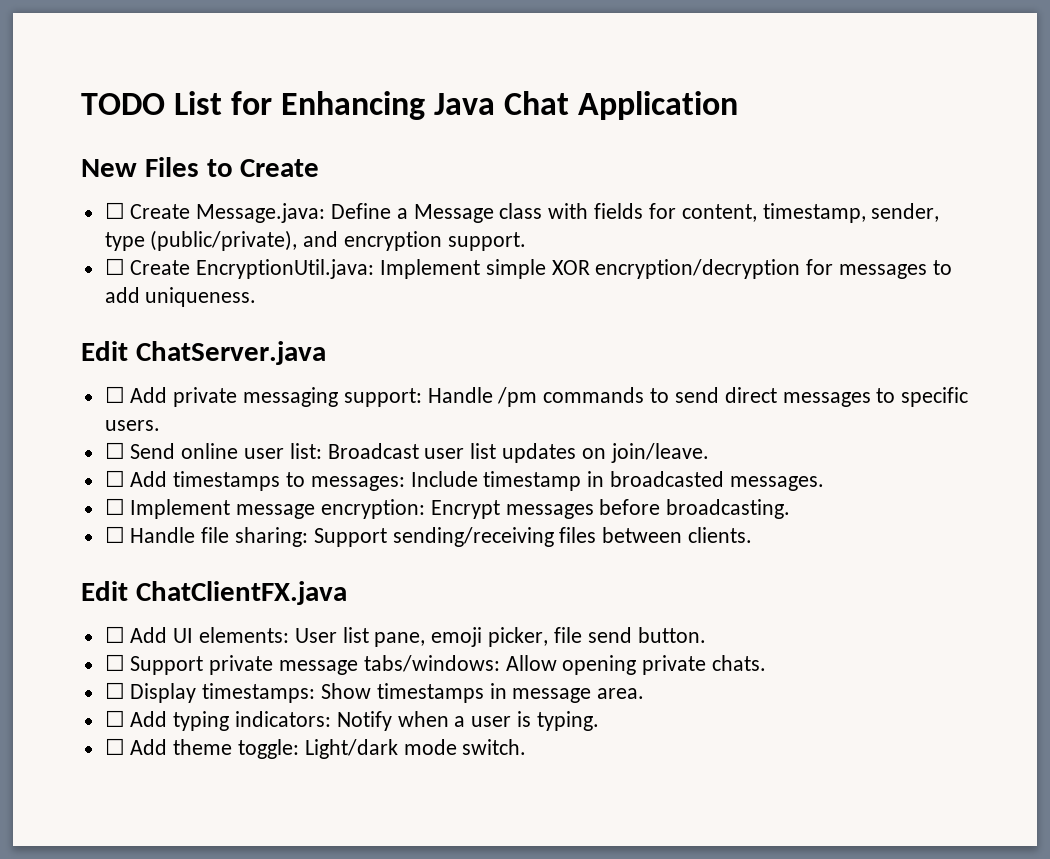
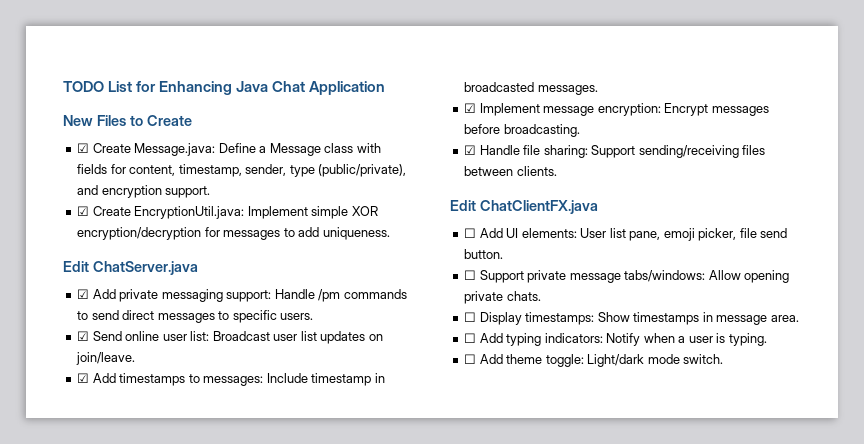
- ☐ Create Message.java: Define a Message class with fields for content, timestamp, sender, type (public/private), and encryption support.
+ ☑ Create Message.java: Define a Message class with fields for content, timestamp, sender, type (public/private), and encryption support.
- ☐ Create EncryptionUtil.java: Implement simple XOR encryption/decryption for messages to add uniqueness.
+ ☑ Create EncryptionUtil.java: Implement simple XOR encryption/decryption for messages to add uniqueness.
- ☐ Add private messaging support: Handle /pm commands to send direct messages to specific users.
+ ☑ Add private messaging support: Handle /pm commands to send direct messages to specific users.
- ☐ Send online user list: Broadcast user list updates on join/leave.
+ ☑ Send online user list: Broadcast user list updates on join/leave.
- ☐ Add timestamps to messages: Include timestamp in broadcasted messages.
+ ☑ Add timestamps to messages: Include timestamp in broadcasted messages.
- ☐ Implement message encryption: Encrypt messages before broadcasting.
+ ☑ Implement message encryption: Encrypt messages before broadcasting.
- ☐ Handle file sharing: Support sending/receiving files between clients.
+ ☑ Handle file sharing: Support sending/receiving files between clients.

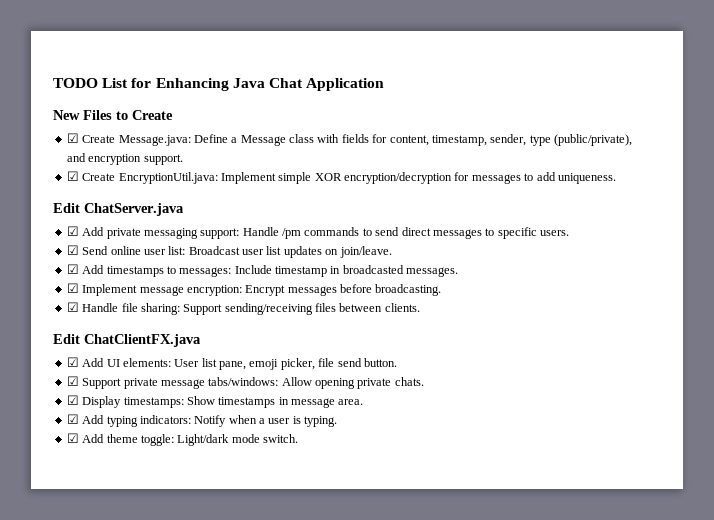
- ☐ Add UI elements: User list pane, emoji picker, file send button.
+ ☑ Add UI elements: User list pane, emoji picker, file send button.
- ☐ Support private message tabs/windows: Allow opening private chats.
+ ☑ Support private message tabs/windows: Allow opening private chats.
- ☐ Display timestamps: Show timestamps in message area.
+ ☑ Display timestamps: Show timestamps in message area.
- ☐ Add typing indicators: Notify when a user is typing.
+ ☑ Add typing indicators: Notify when a user is typing.
- ☐ Add theme toggle: Light/dark mode switch.
+ ☑ Add theme toggle: Light/dark mode switch.

